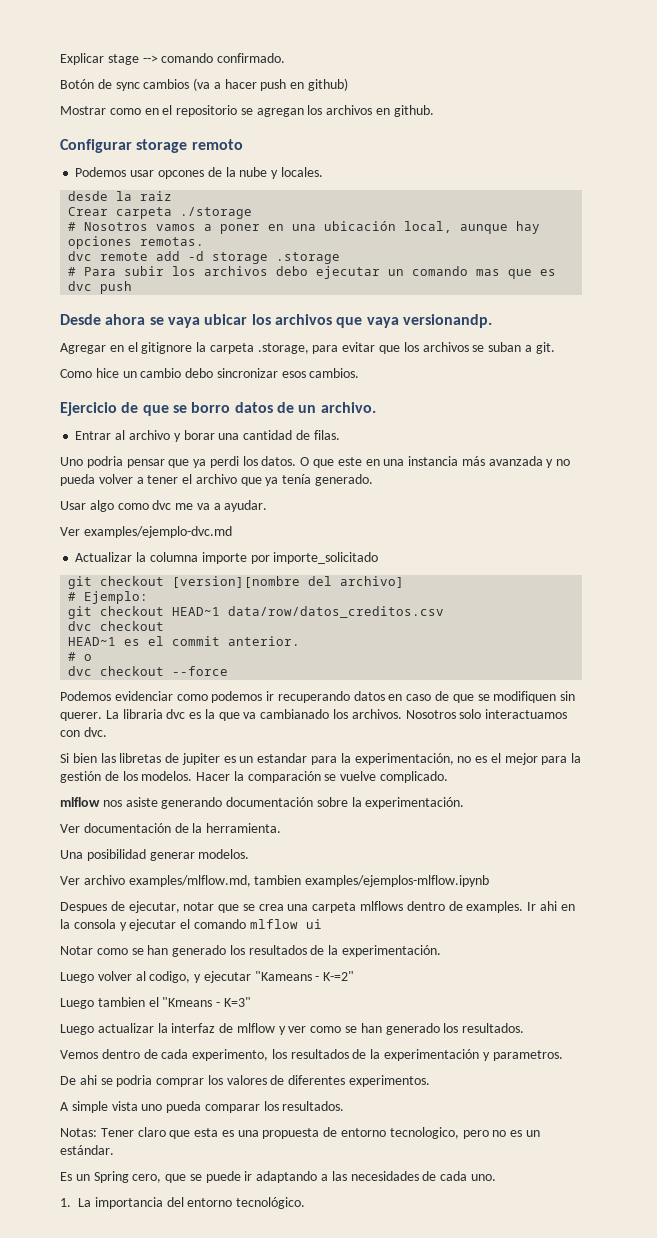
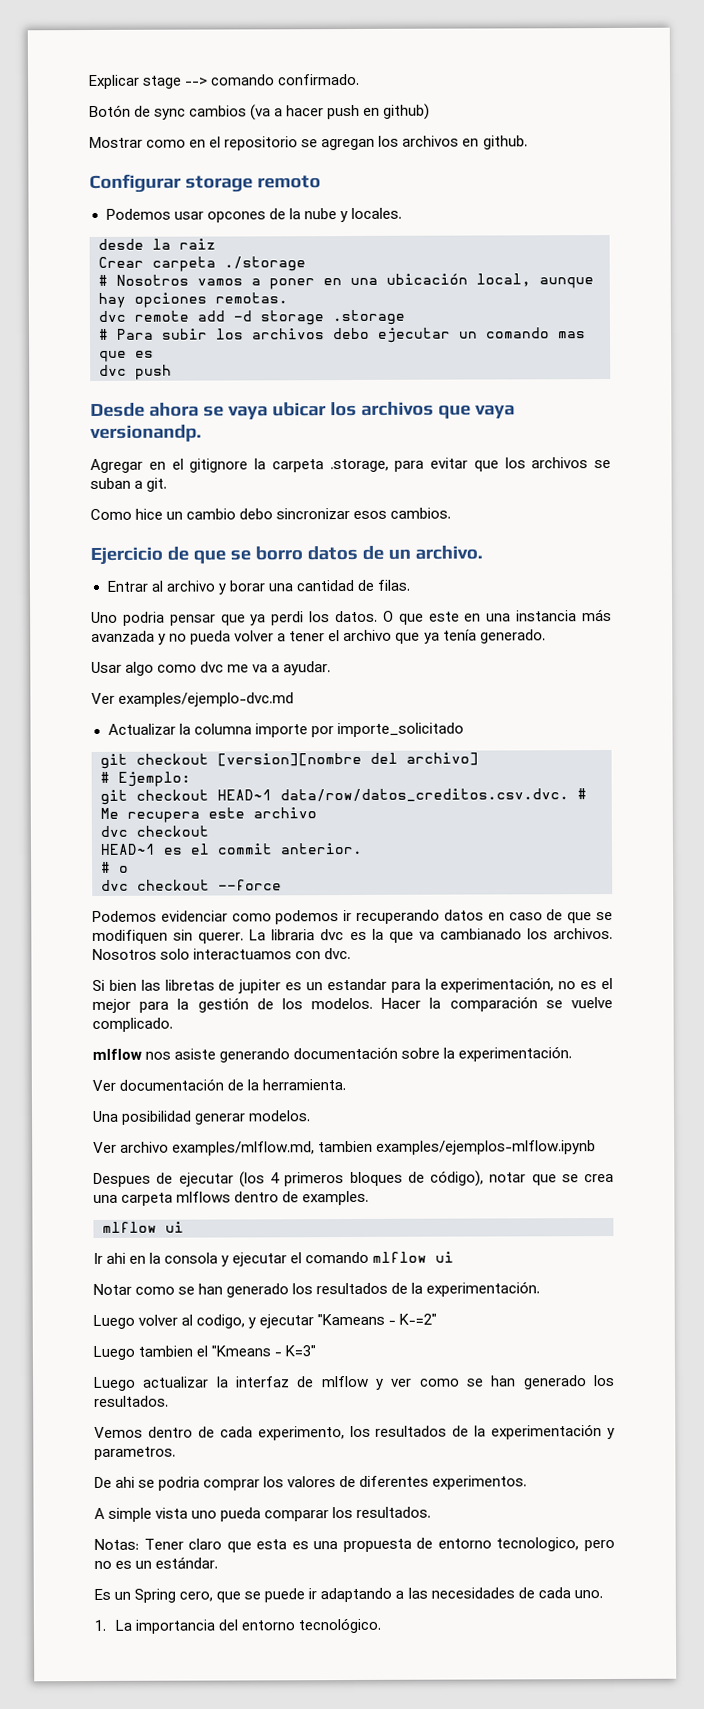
- git checkout HEAD~1 data/row/datos_creditos.csv
+ git checkout HEAD~1 data/row/datos_creditos.csv.dvc. # Me recupera este archivo
- Despues de ejecutar, notar que se crea una carpeta mlflows dentro de examples. Ir ahi en la consola y ejecutar el comando mlflow ui
+ Despues de ejecutar (los 4 primeros bloques de código), notar que se crea una carpeta mlflows dentro de examples.
+ mlflow ui
+ Ir ahi en la consola y ejecutar el comando mlflow ui

